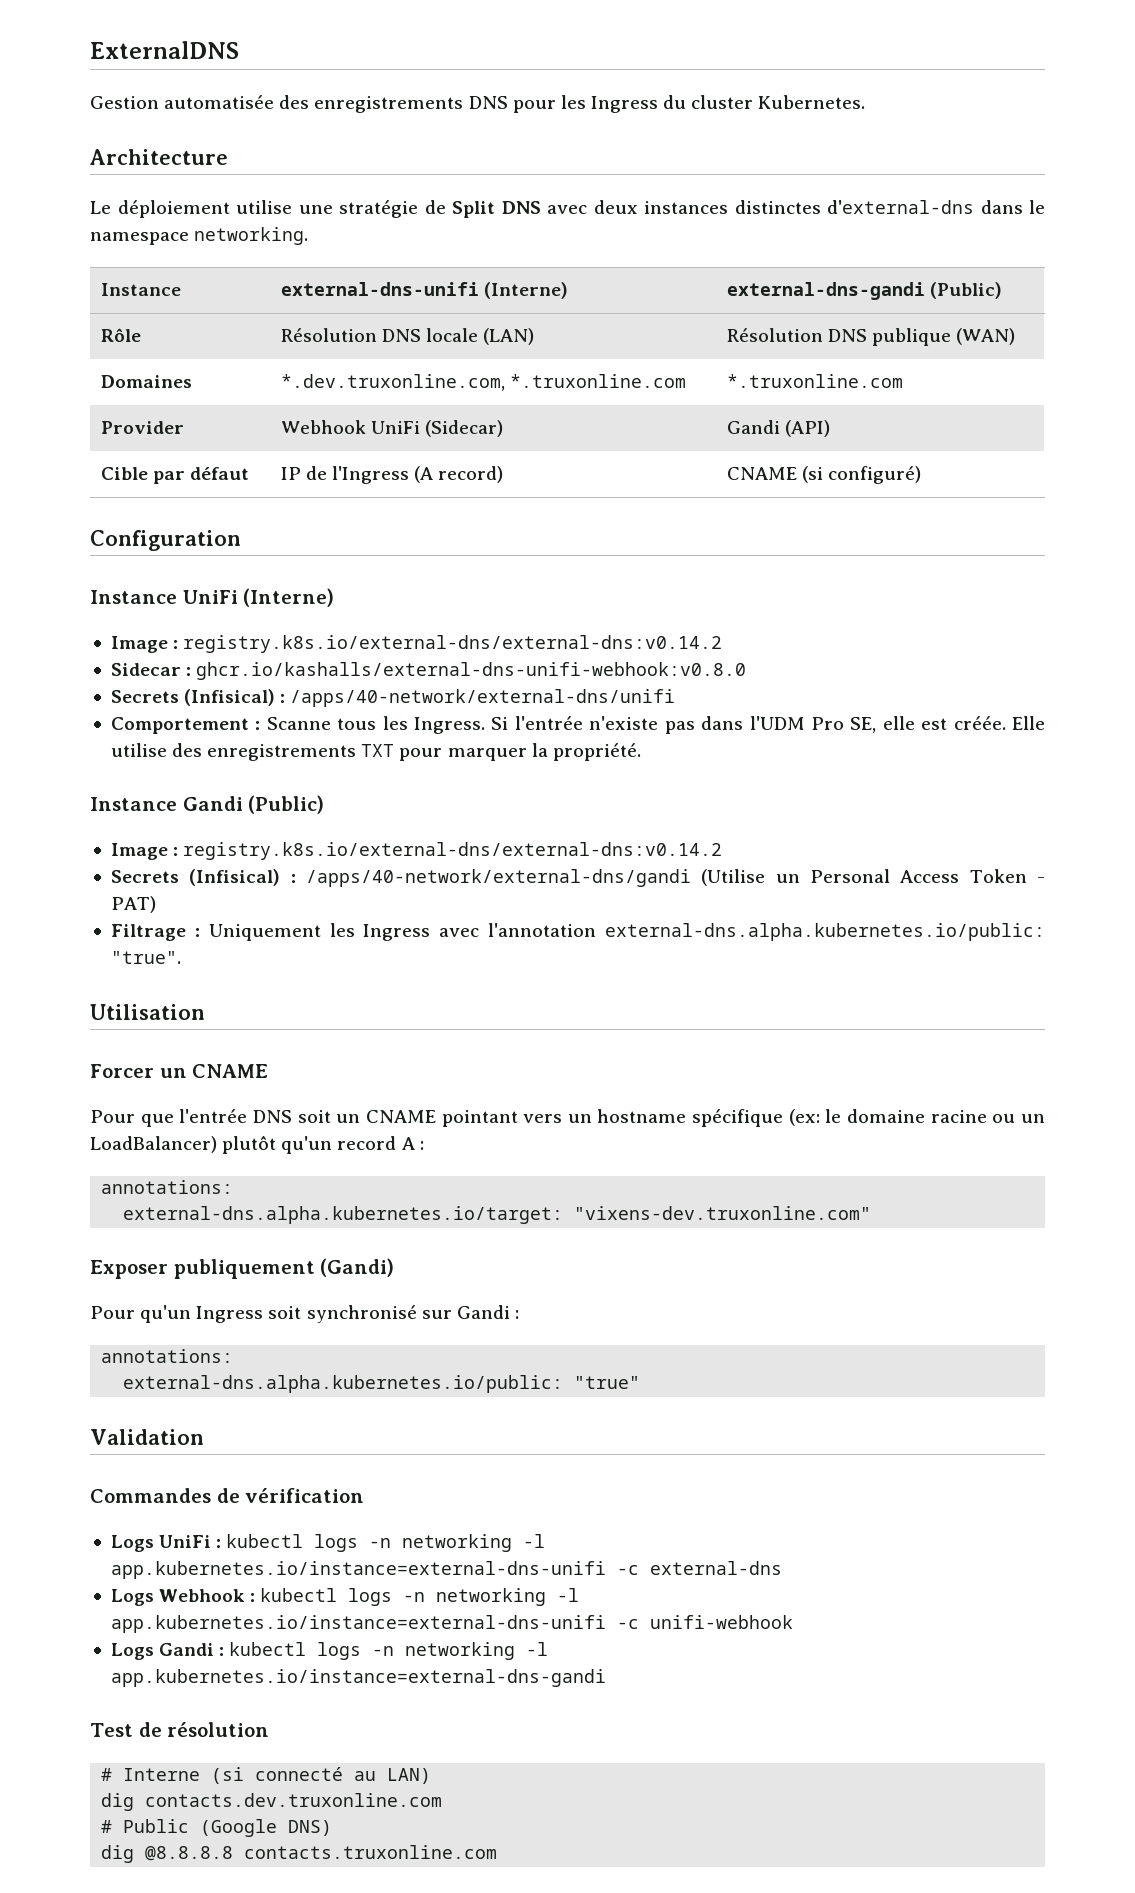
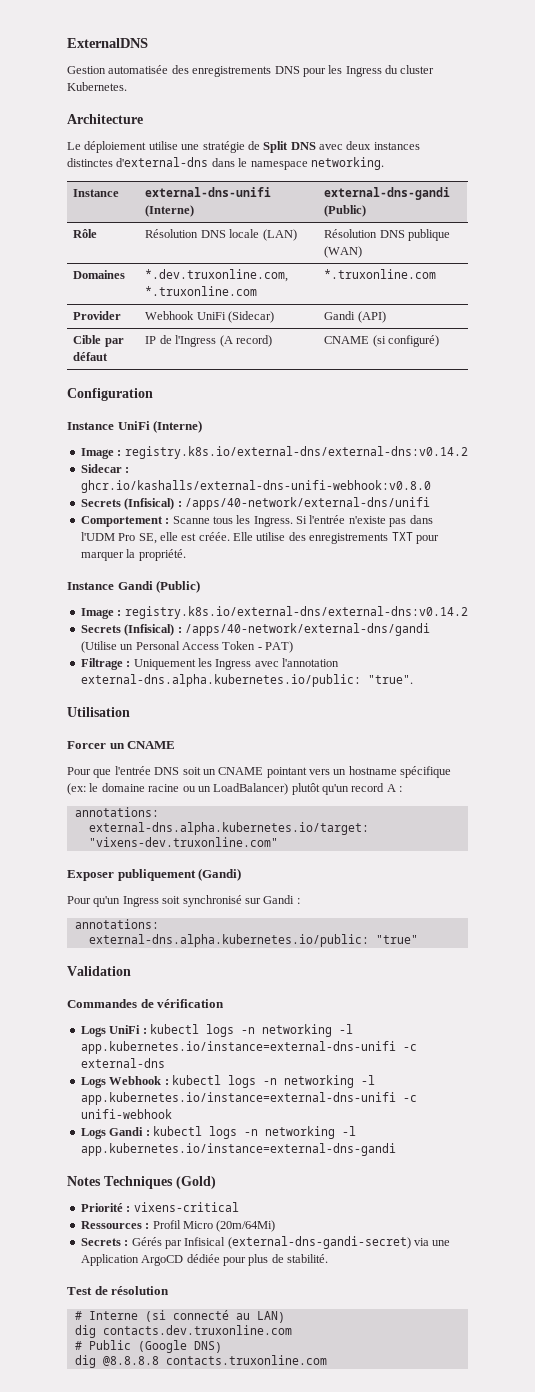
+ Notes Techniques (Gold)
+ Priorité : vixens-critical
+ Ressources : Profil Micro (20m/64Mi)
+ Secrets : Gérés par Infisical (external-dns-gandi-secret) via une Application ArgoCD dédiée pour plus de stabilité.

